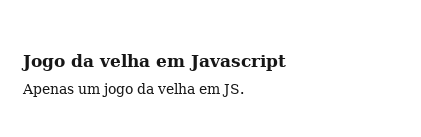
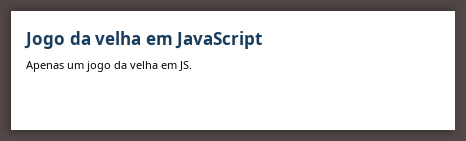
- Jogo da velha em Javascript
+ Jogo da velha em JavaScript

